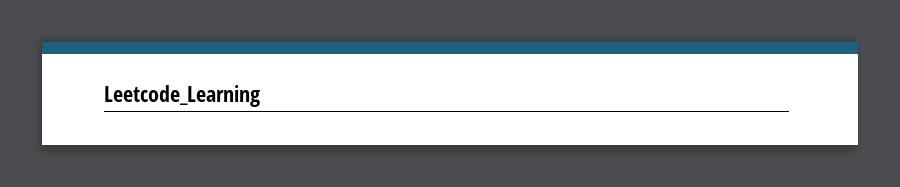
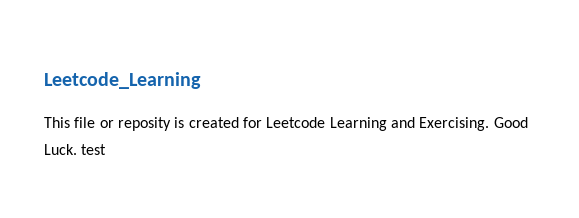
+ This file or reposity is created for Leetcode Learning and Exercising. Good Luck. test

